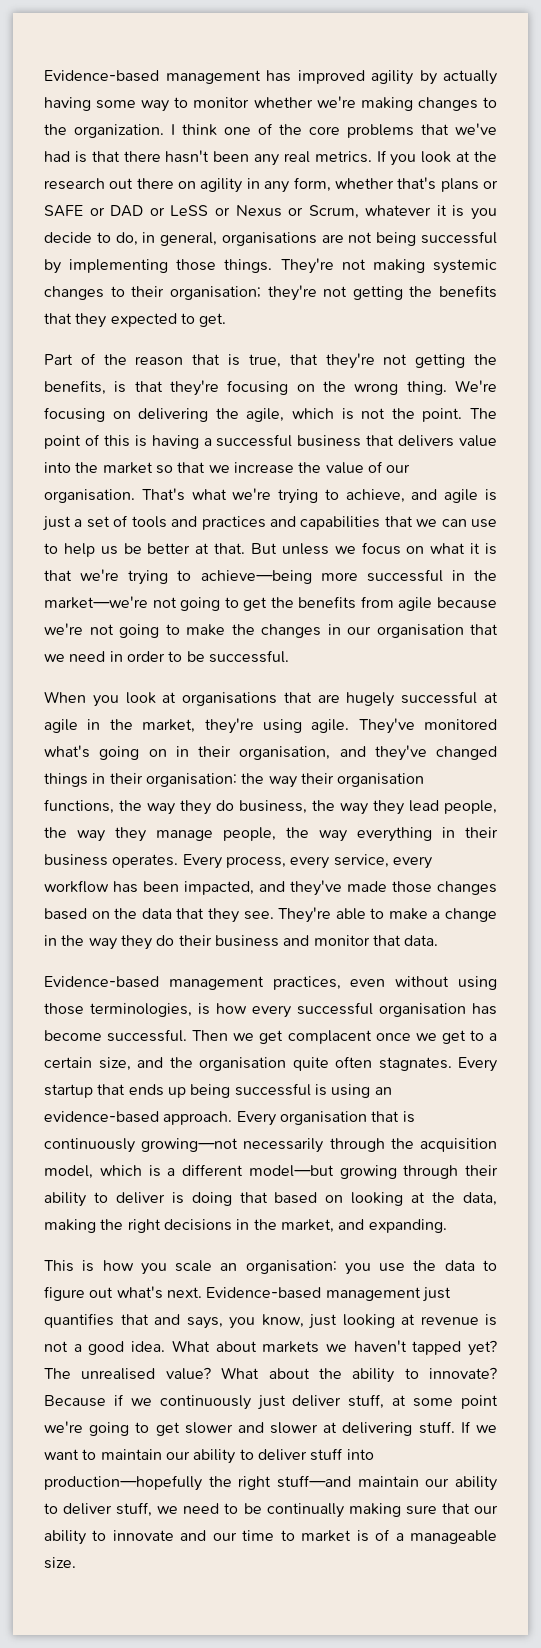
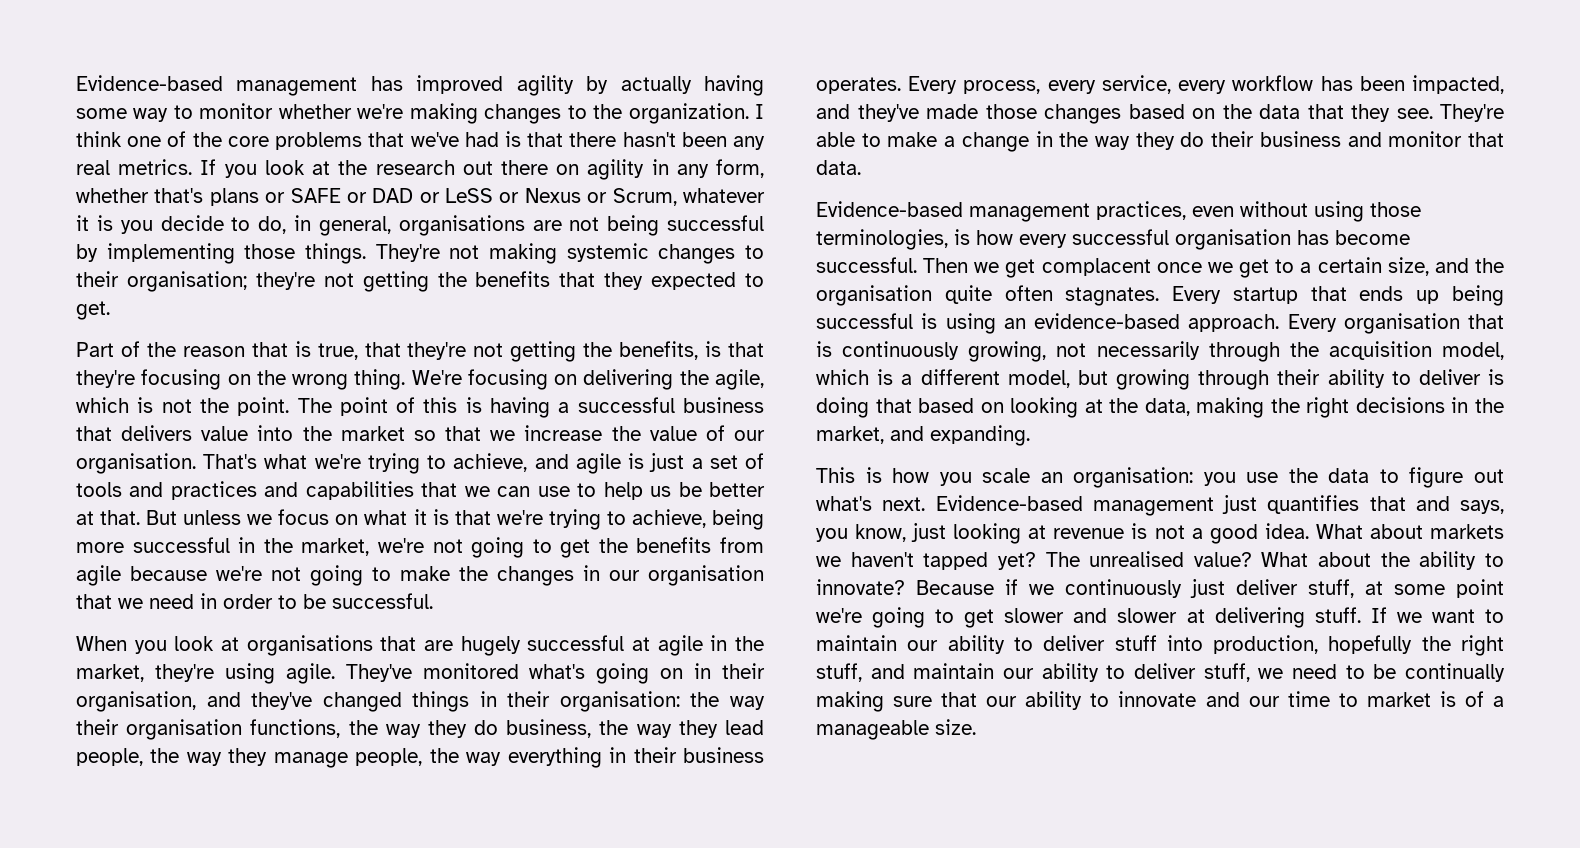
- But unless we focus on what it is that we're trying to achieve—being more successful in the market—we're not going to get the benefits from agile because we're not going to make the changes in our organisation that we need in order to be successful.
+ But unless we focus on what it is that we're trying to achieve, being more successful in the market, we're not going to get the benefits from agile because we're not going to make the changes in our organisation that we need in order to be successful.
- Every organisation that is continuously growing—not necessarily through the acquisition model, which is a different model—but growing through their ability to deliver is doing that based on looking at the data, making the right decisions in the market, and expanding.
+ Every organisation that is continuously growing, not necessarily through the acquisition model, which is a different model, but growing through their ability to deliver is doing that based on looking at the data, making the right decisions in the market, and expanding.
- If we want to maintain our ability to deliver stuff into production—hopefully the right stuff—and maintain our ability to deliver stuff, we need to be continually making sure that our ability to innovate and our time to market is of a manageable size.
+ If we want to maintain our ability to deliver stuff into production, hopefully the right stuff, and maintain our ability to deliver stuff, we need to be continually making sure that our ability to innovate and our time to market is of a manageable size.

